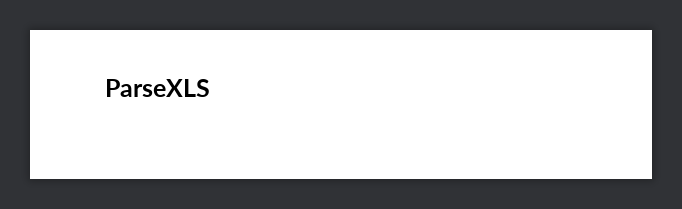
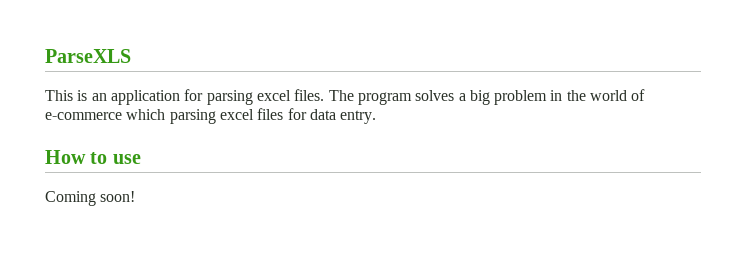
+ This is an application for parsing excel files. The program solves a big problem in the world of e-commerce which parsing excel files for data entry.
+ How to use
+ Coming soon!

